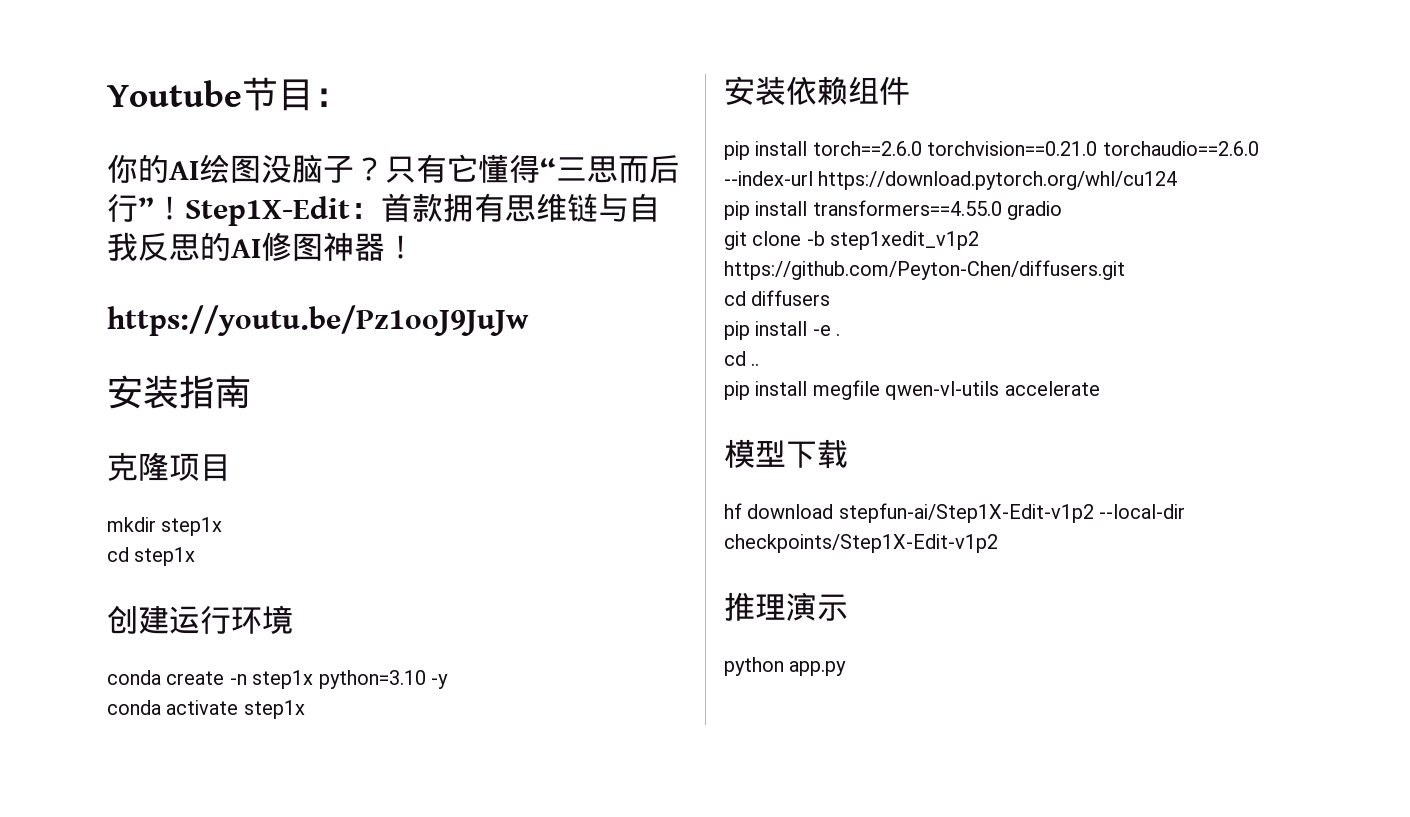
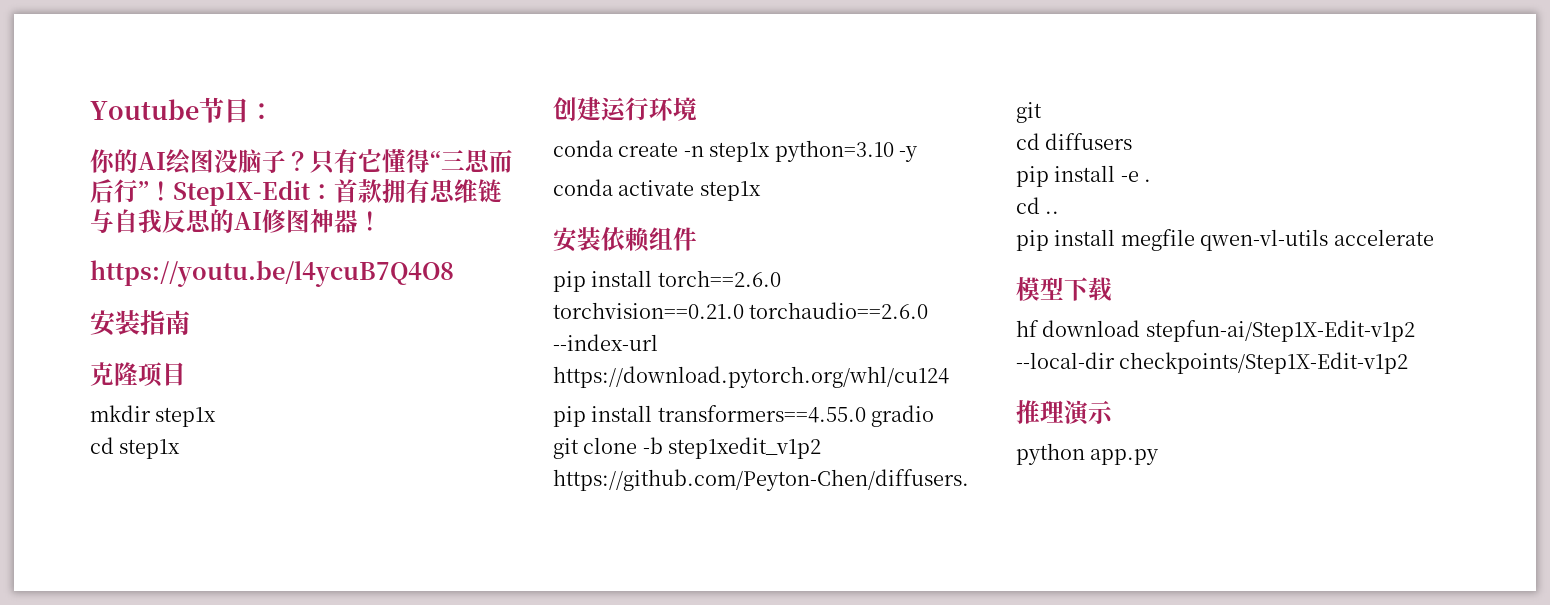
- https://youtu.be/Pz1ooJ9JuJw
+ https://youtu.be/l4ycuB7Q4O8

